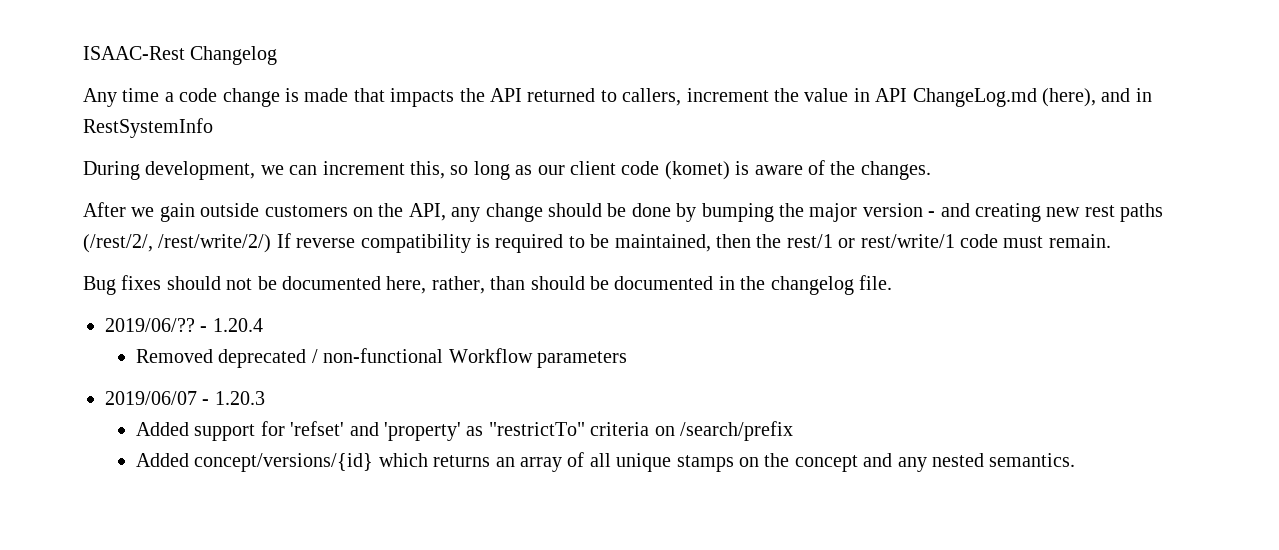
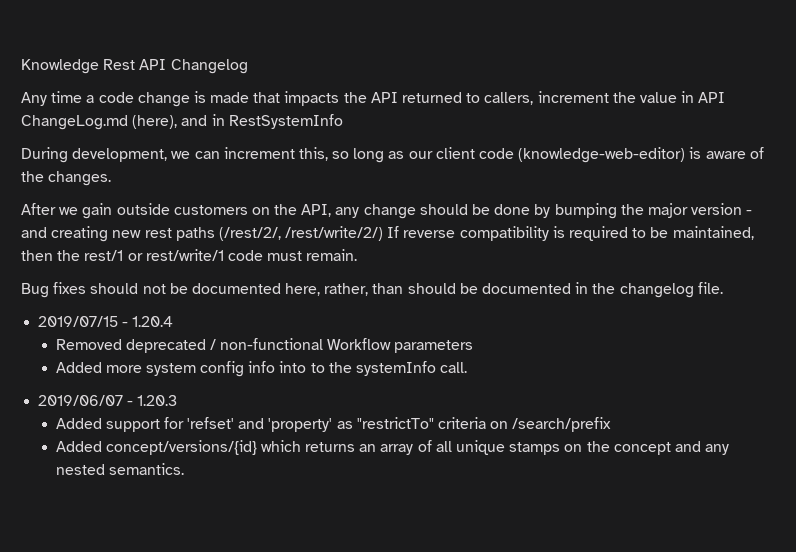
- ISAAC-Rest Changelog
+ Knowledge Rest API Changelog
- During development, we can increment this, so long as our client code (komet) is aware of the changes.
+ During development, we can increment this, so long as our client code (knowledge-web-editor) is aware of the changes.
- 2019/06/?? - 1.20.4
+ 2019/07/15 - 1.20.4
+ Added more system config info into to the systemInfo call.

